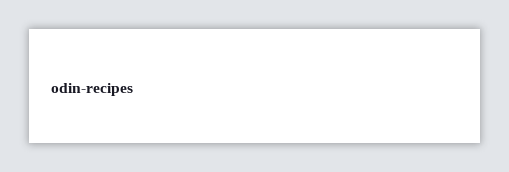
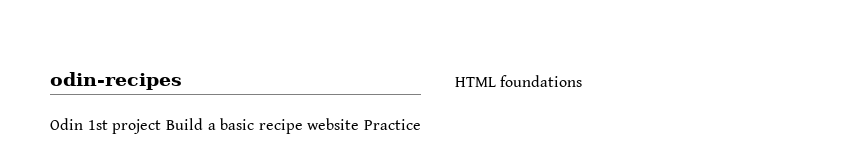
+ Odin 1st project Build a basic recipe website Practice HTML foundations

